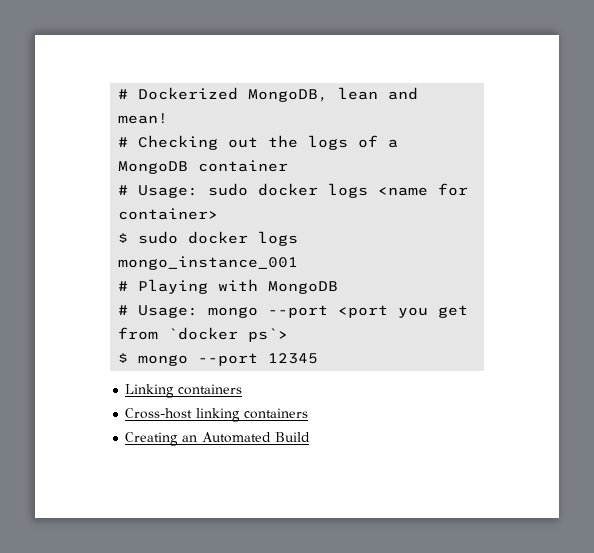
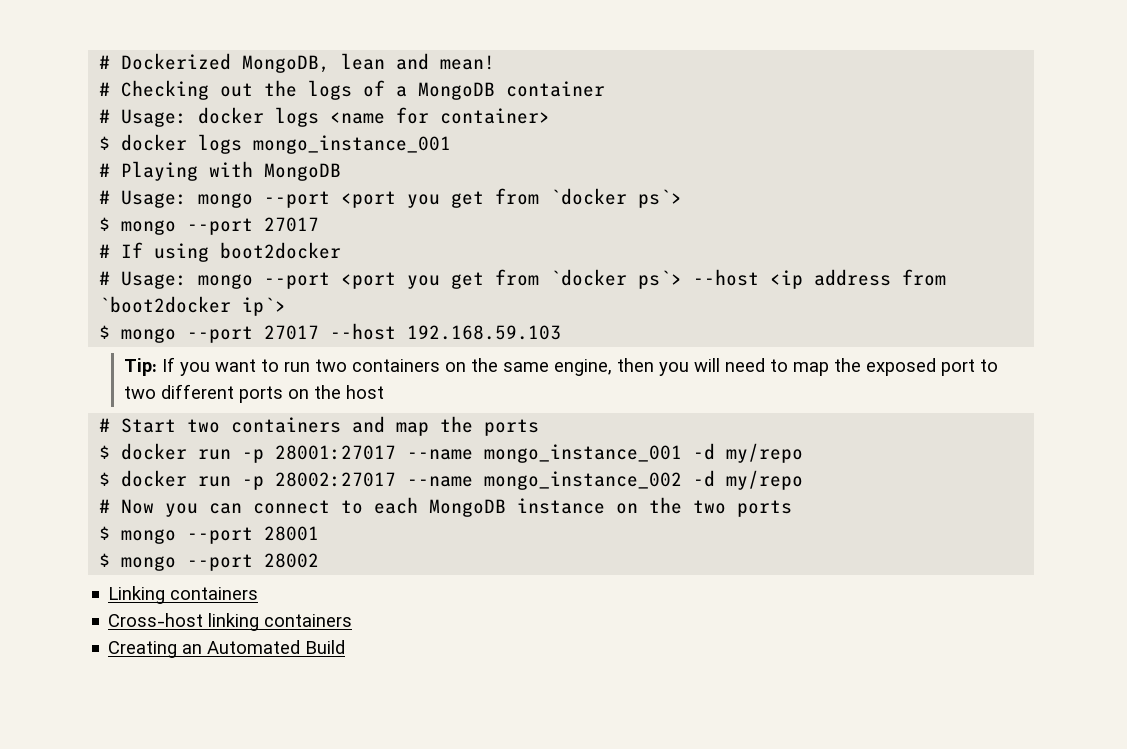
- # Usage: sudo docker logs <name for container>
+ # Usage: docker logs <name for container>
- $ sudo docker logs mongo_instance_001
+ $ docker logs mongo_instance_001
  # Playing with MongoDB
  # Usage: mongo --port <port you get from `docker ps`>
- $ mongo --port 12345
+ $ mongo --port 27017
+ # If using boot2docker
+ # Usage: mongo --port <port you get from `docker ps`> --host <ip address from `boot2docker ip`>
+ $ mongo --port 27017 --host 192.168.59.103
+ Tip: If you want to run two containers on the same engine, then you will need to map the exposed port to two different ports on the host
+ # Start two containers and map the ports
+ $ docker run -p 28001:27017 --name mongo_instance_001 -d my/repo
+ $ docker run -p 28002:27017 --name mongo_instance_002 -d my/repo
+ # Now you can connect to each MongoDB instance on the two ports
+ $ mongo --port 28001
+ $ mongo --port 28002

